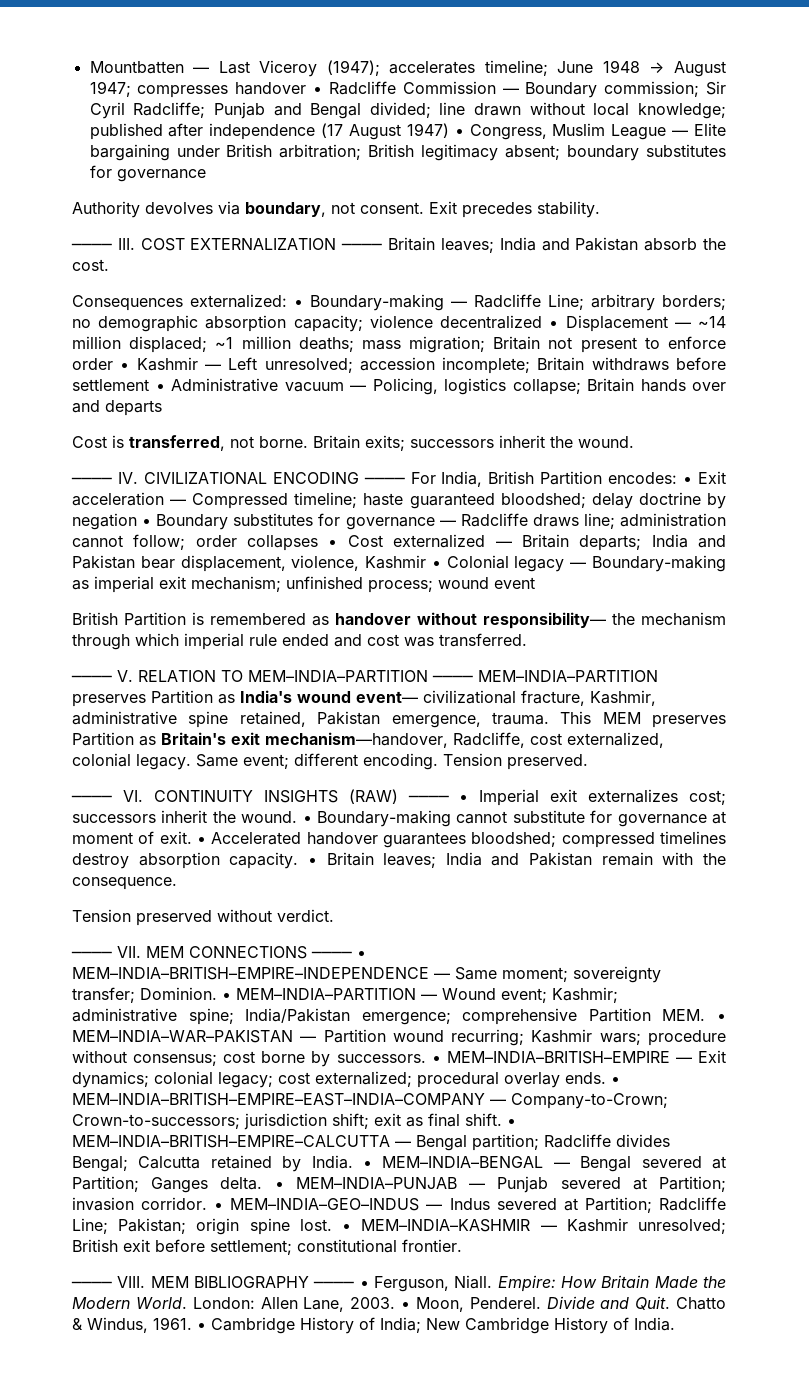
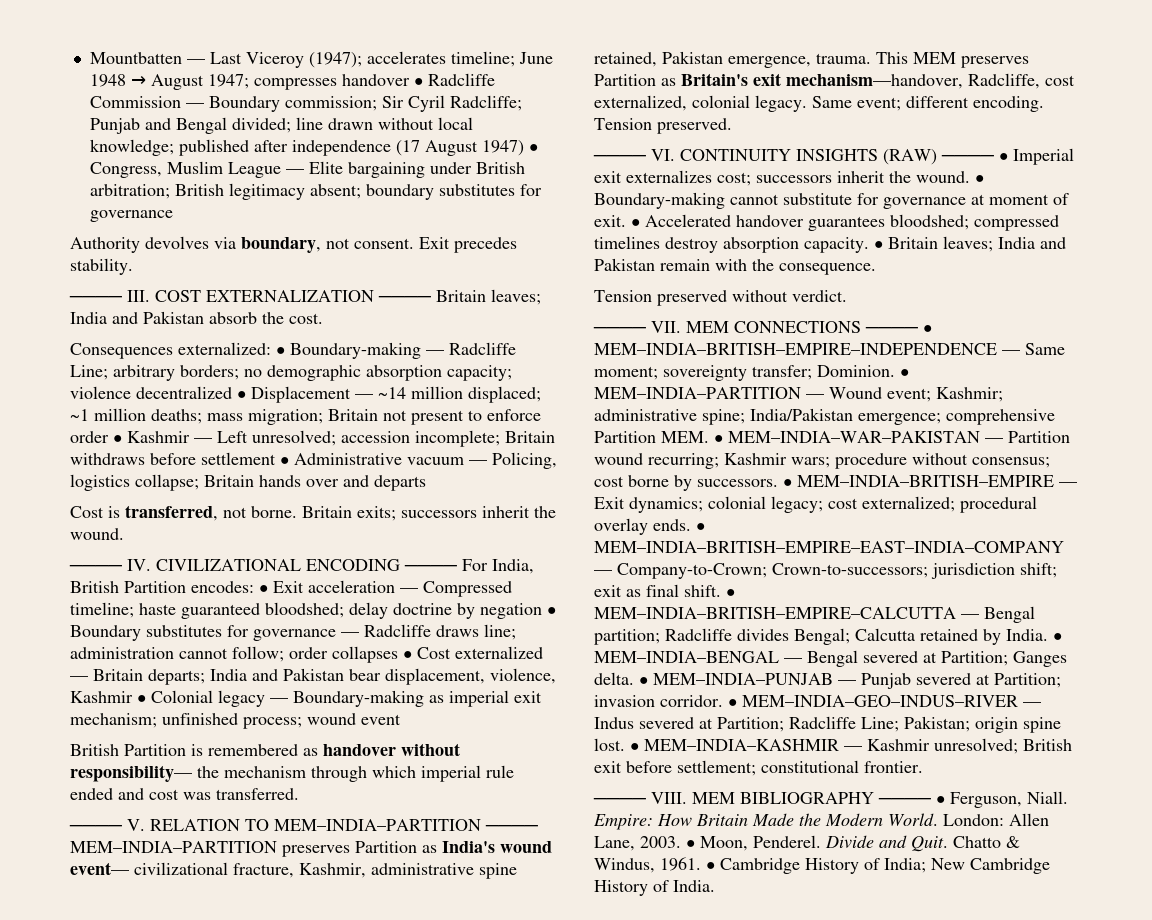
- • MEM–INDIA–GEO–INDUS — Indus severed at Partition; Radcliffe Line; Pakistan; origin spine lost.
+ • MEM–INDIA–GEO–INDUS–RIVER — Indus severed at Partition; Radcliffe Line; Pakistan; origin spine lost.

